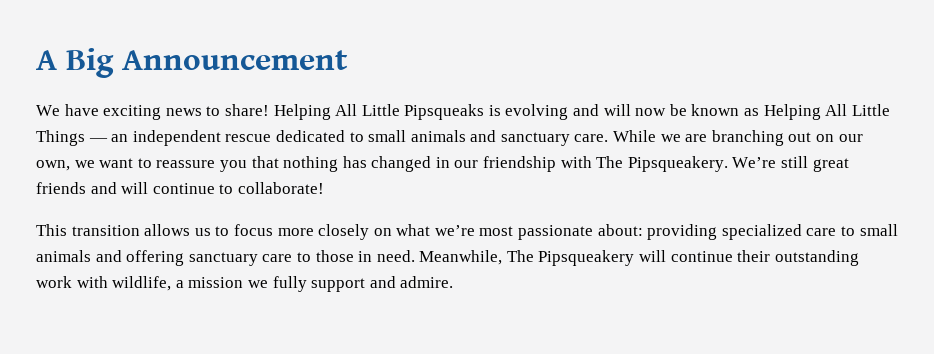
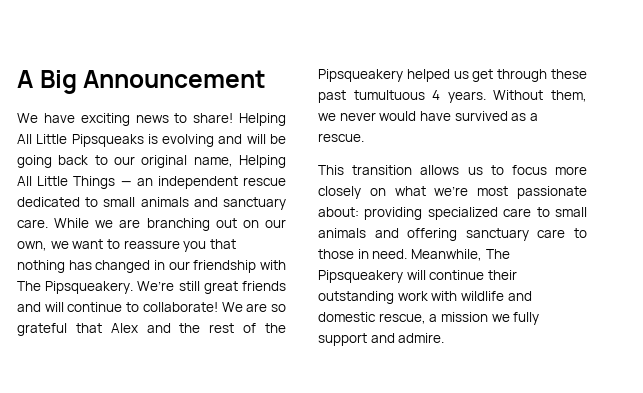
- Helping All Little Pipsqueaks is evolving and will now be known as Helping All Little Things — an independent rescue dedicated to small animals and sanctuary care.
+ Helping All Little Pipsqueaks is evolving and will be going back to our original name, Helping All Little Things — an independent rescue dedicated to small animals and sanctuary care.
+ We are so grateful that Alex and the rest of the Pipsqueakery helped us get through these past tumultuous 4 years. Without them, we never would have survived as a rescue.
- Meanwhile, The Pipsqueakery will continue their outstanding work with wildlife, a mission we fully support and admire.
+ Meanwhile, The Pipsqueakery will continue their outstanding work with wildlife and domestic rescue, a mission we fully support and admire.

